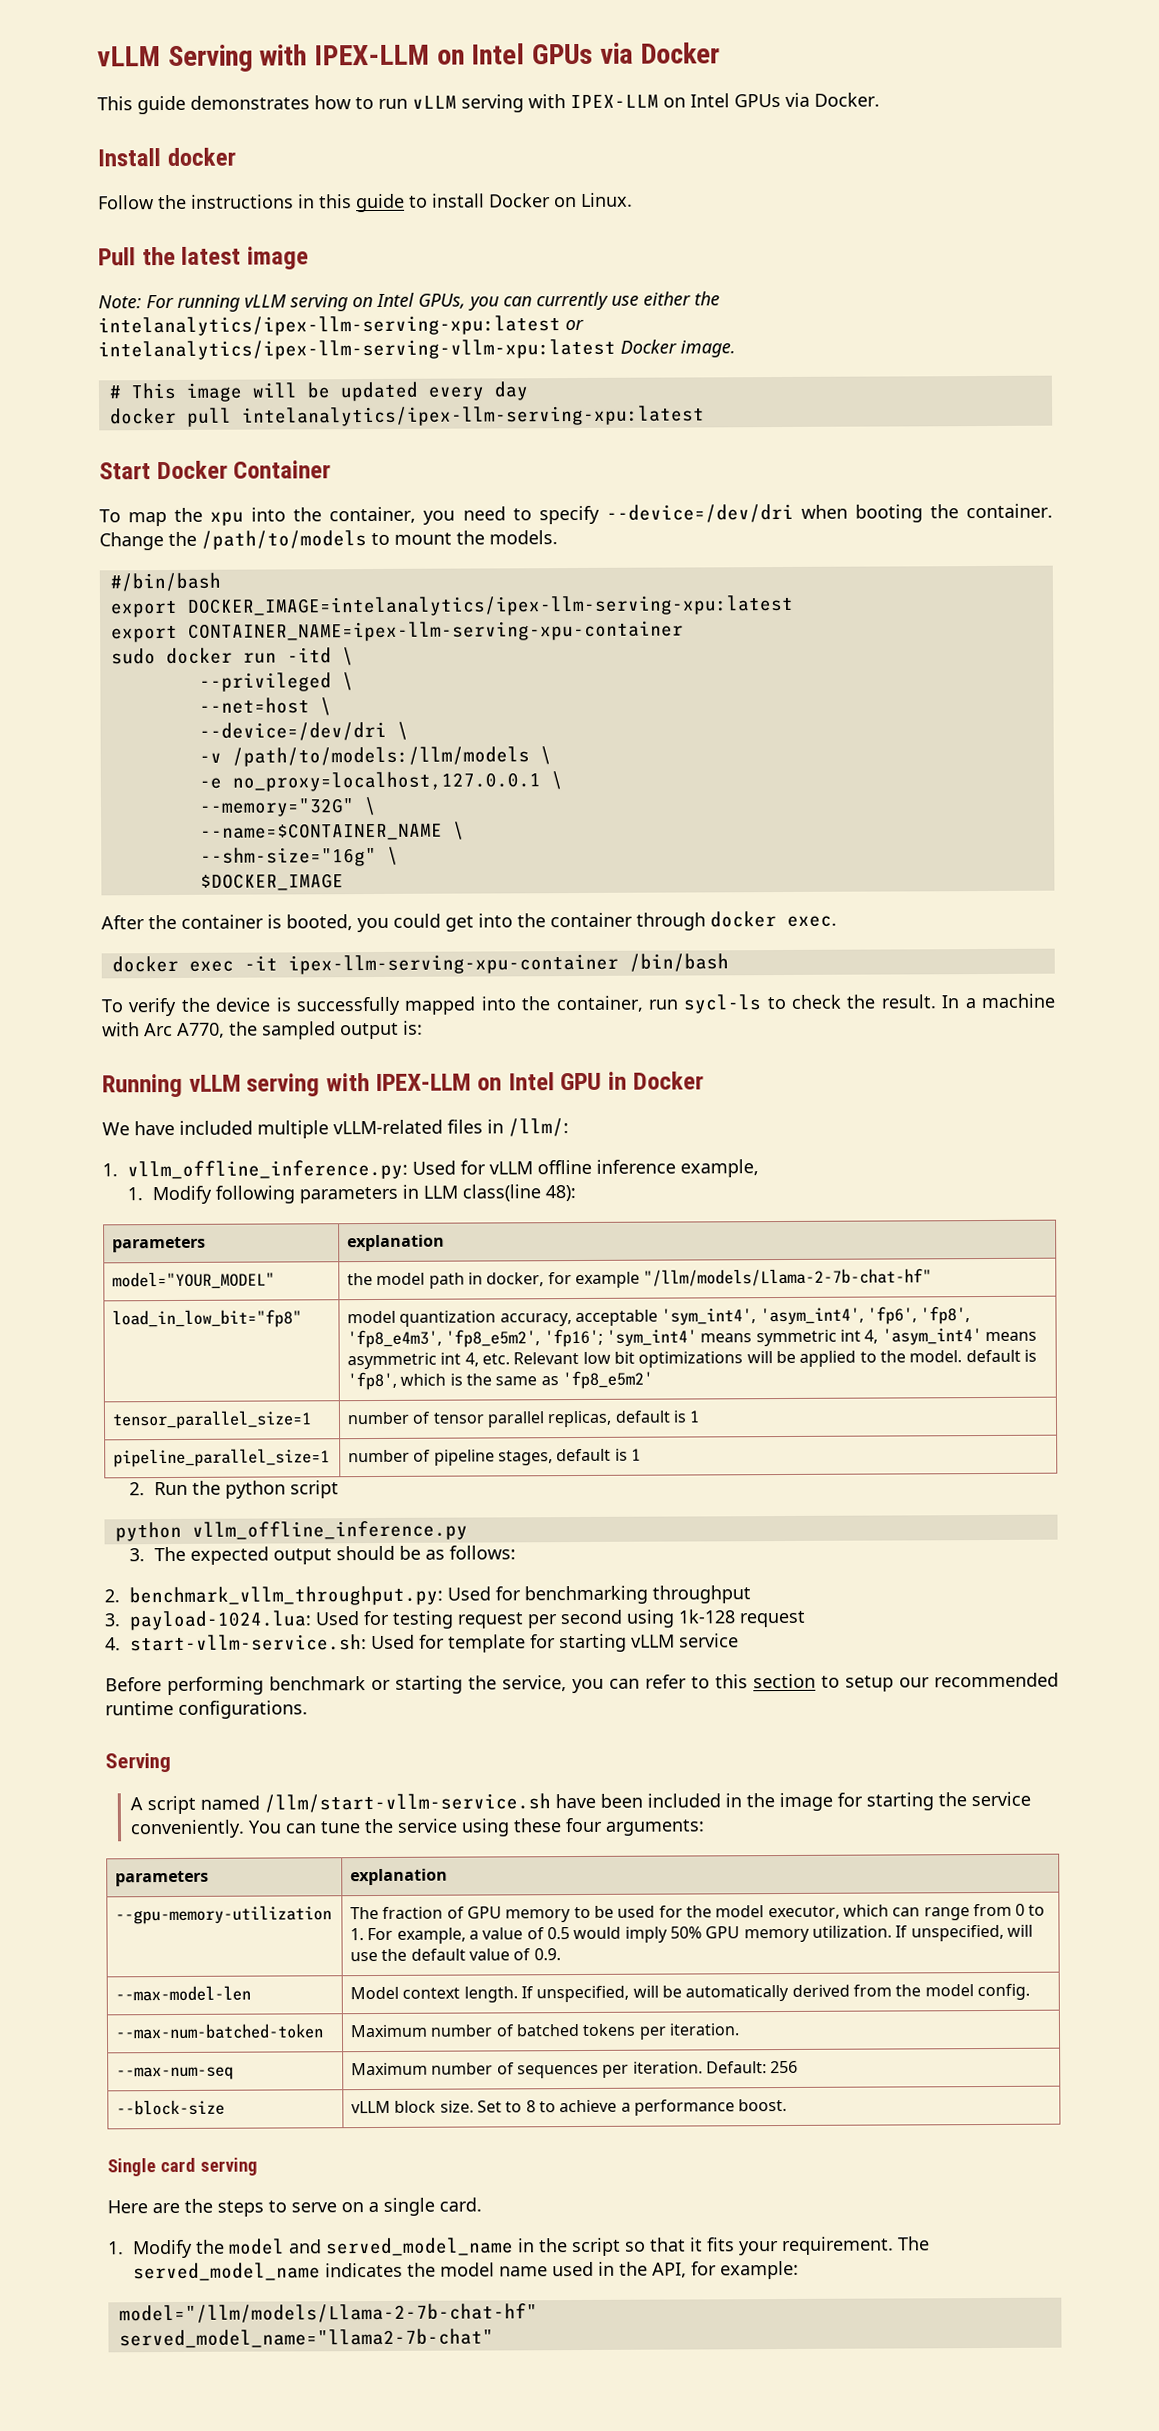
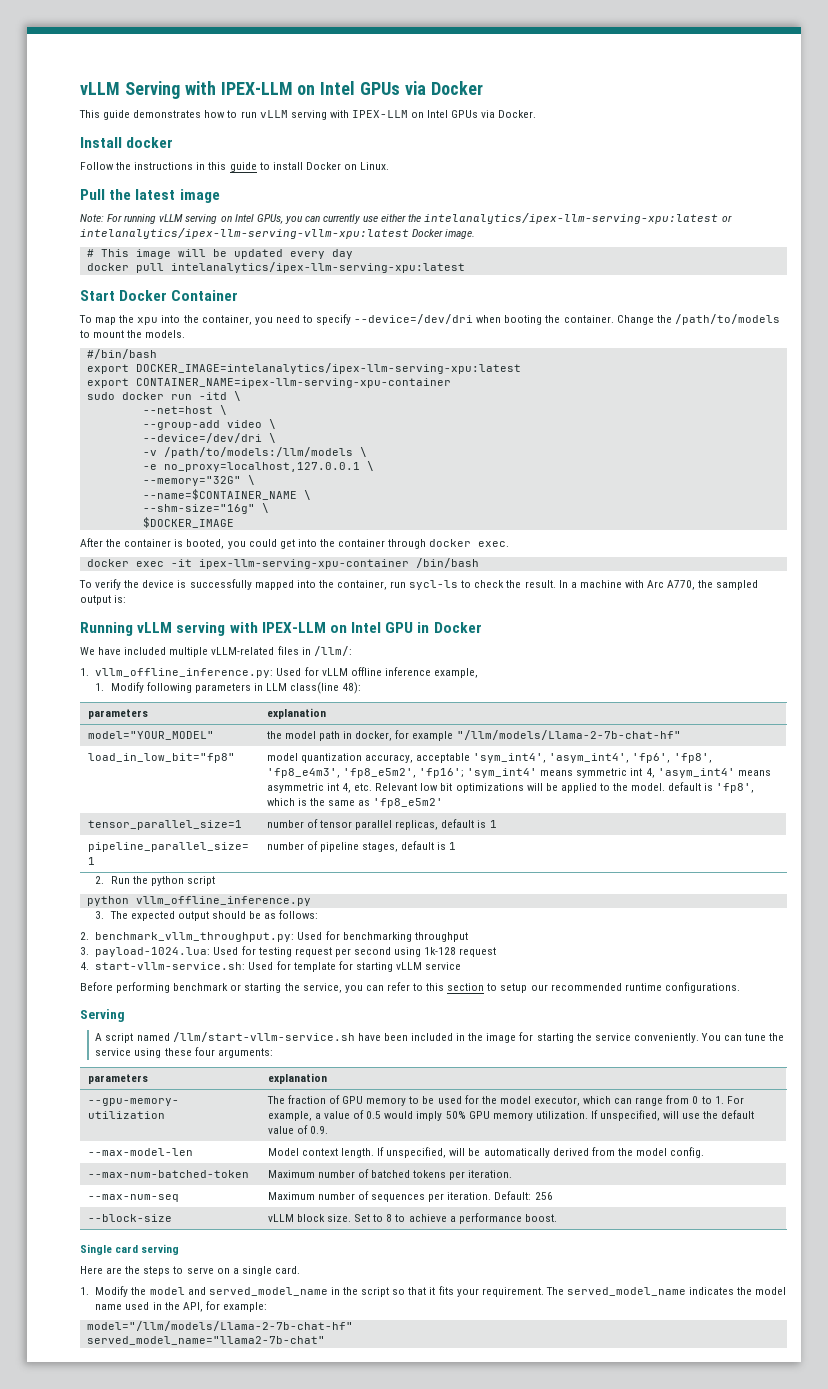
- --privileged \
  --net=host \
+ --group-add video \

